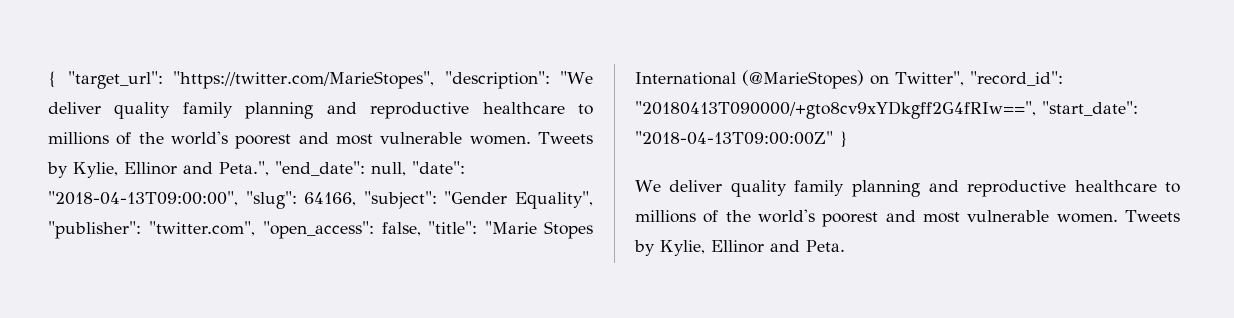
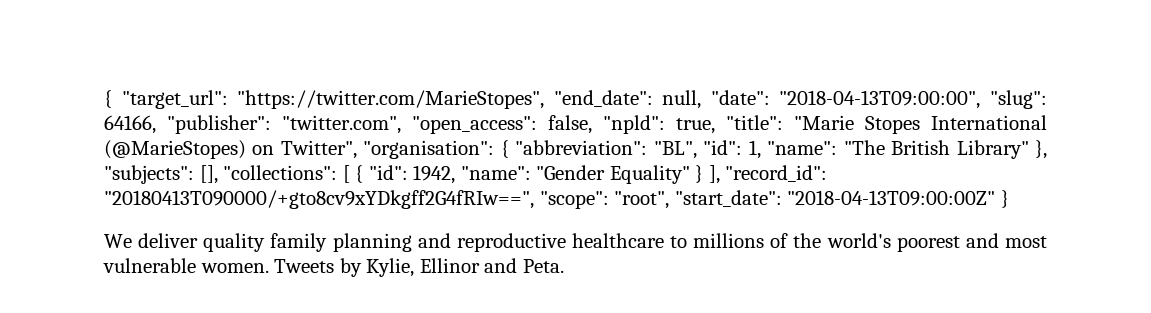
- { "target_url": "https://twitter.com/MarieStopes", "description": "We deliver quality family planning and reproductive healthcare to millions of the world's poorest and most vulnerable women. Tweets by Kylie, Ellinor and Peta.", "end_date": null, "date": "2018-04-13T09:00:00", "slug": 64166, "subject": "Gender Equality", "publisher": "twitter.com", "open_access": false, "title": "Marie Stopes International (@MarieStopes) on Twitter", "record_id": "20180413T090000/+gto8cv9xYDkgff2G4fRIw==", "start_date": "2018-04-13T09:00:00Z" }
+ { "target_url": "https://twitter.com/MarieStopes", "end_date": null, "date": "2018-04-13T09:00:00", "slug": 64166, "publisher": "twitter.com", "open_access": false, "npld": true, "title": "Marie Stopes International (@MarieStopes) on Twitter", "organisation": { "abbreviation": "BL", "id": 1, "name": "The British Library" }, "subjects": [], "collections": [ { "id": 1942, "name": "Gender Equality" } ], "record_id": "20180413T090000/+gto8cv9xYDkgff2G4fRIw==", "scope": "root", "start_date": "2018-04-13T09:00:00Z" }

